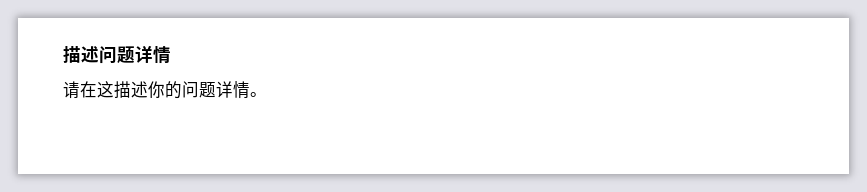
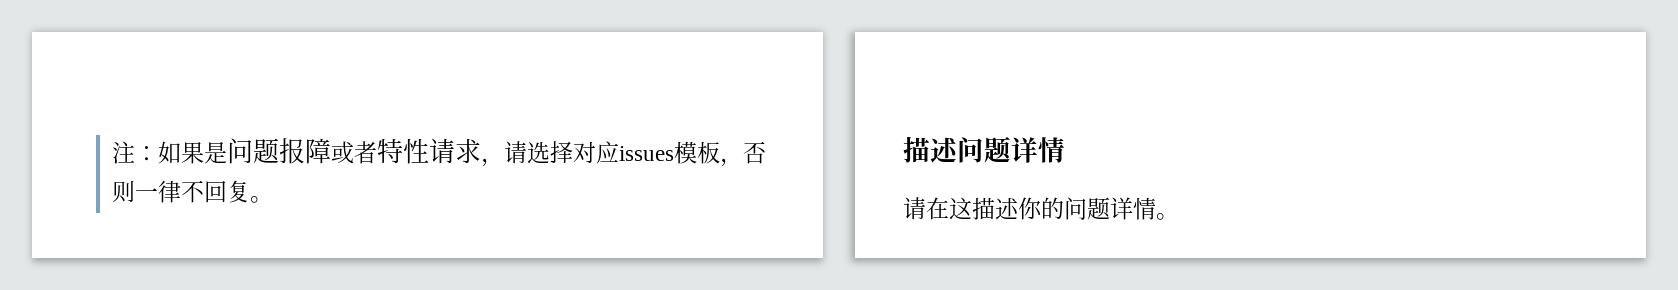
+ 注：如果是问题报障或者特性请求，请选择对应issues模板，否则一律不回复。

